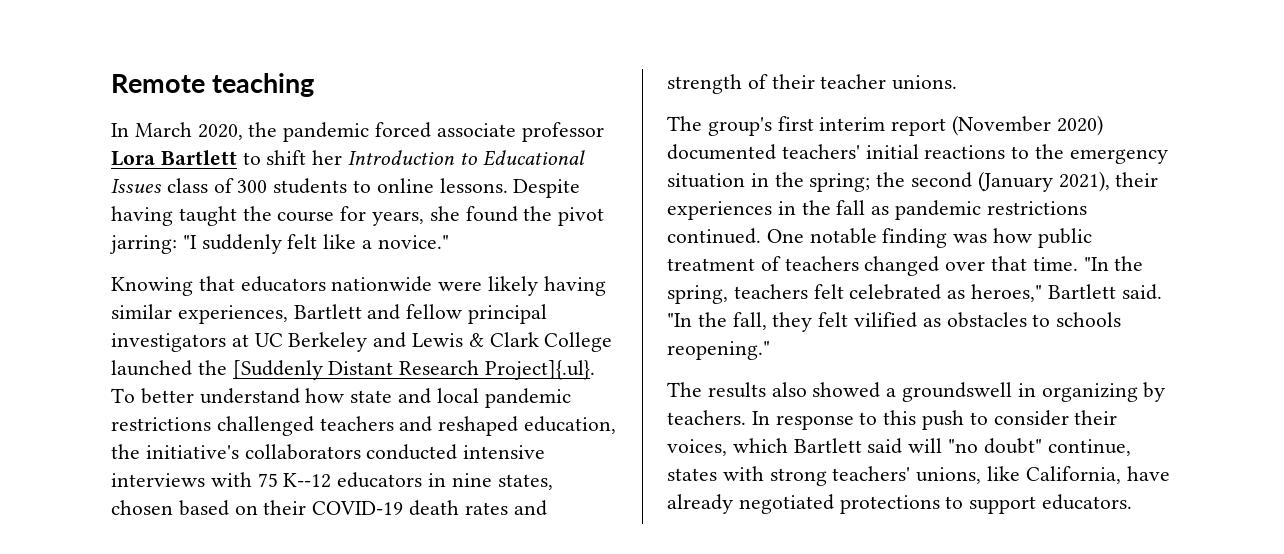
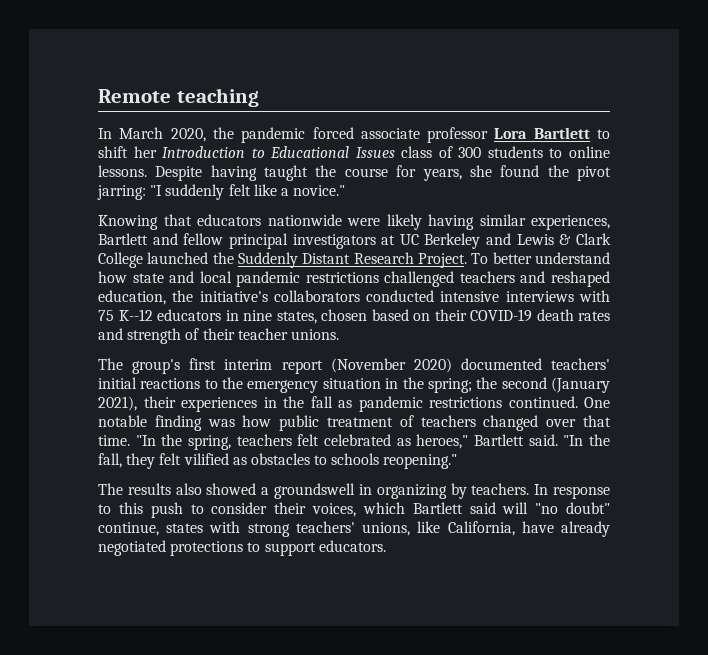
- Knowing that educators nationwide were likely having similar experiences, Bartlett and fellow principal investigators at UC Berkeley and Lewis & Clark College launched the [Suddenly Distant Research Project]{.ul}. To better understand how state and local pandemic restrictions challenged teachers and reshaped education, the initiative's collaborators conducted intensive interviews with 75 K--12 educators in nine states, chosen based on their COVID-19 death rates and strength of their teacher unions.
+ Knowing that educators nationwide were likely having similar experiences, Bartlett and fellow principal investigators at UC Berkeley and Lewis & Clark College launched the Suddenly Distant Research Project. To better understand how state and local pandemic restrictions challenged teachers and reshaped education, the initiative's collaborators conducted intensive interviews with 75 K--12 educators in nine states, chosen based on their COVID-19 death rates and strength of their teacher unions.

